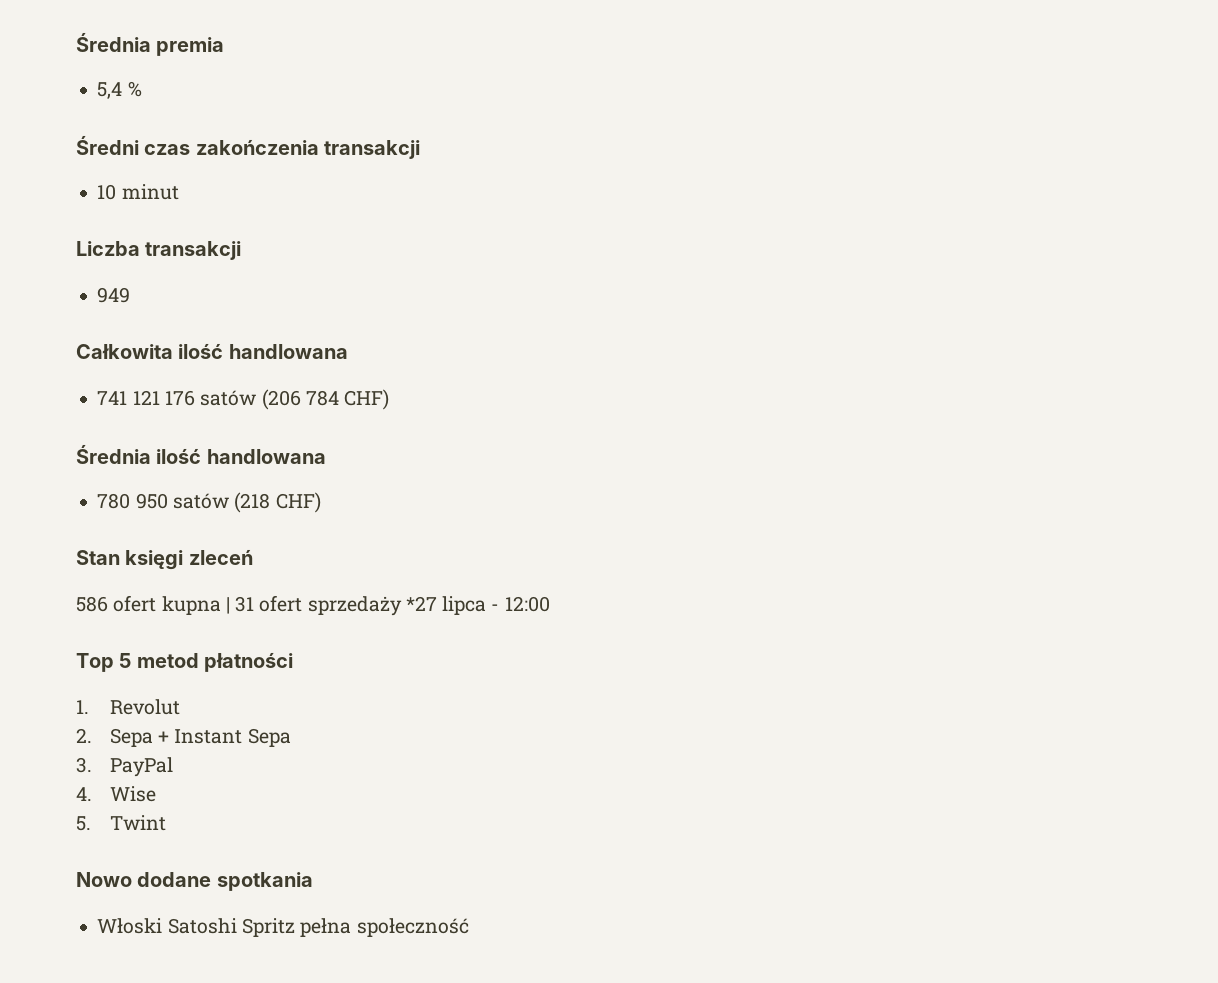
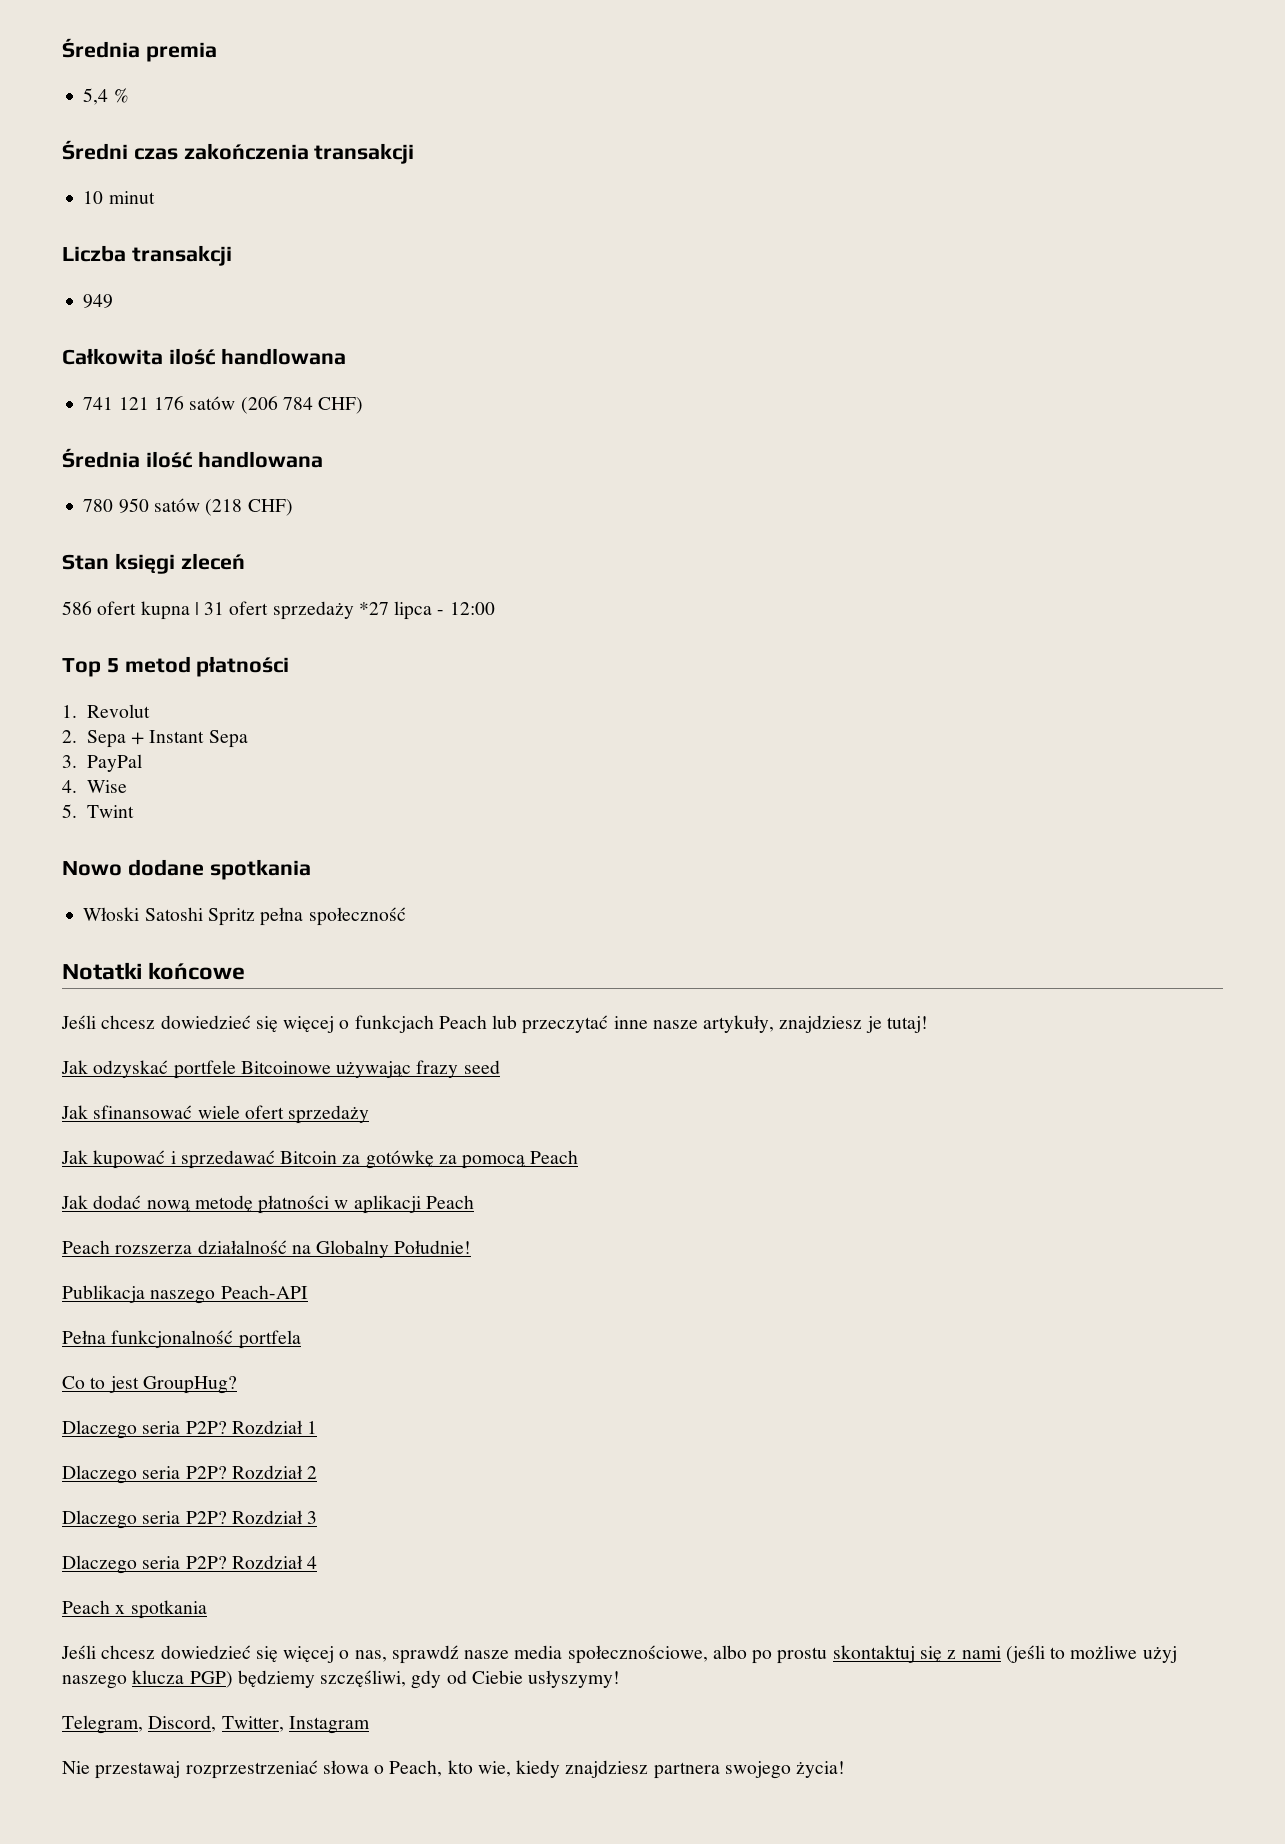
+ Notatki końcowe
+ Jeśli chcesz dowiedzieć się więcej o funkcjach Peach lub przeczytać inne nasze artykuły, znajdziesz je tutaj!
+ Jak odzyskać portfele Bitcoinowe używając frazy seed
+ Jak sfinansować wiele ofert sprzedaży
+ Jak kupować i sprzedawać Bitcoin za gotówkę za pomocą Peach
+ Jak dodać nową metodę płatności w aplikacji Peach
+ Peach rozszerza działalność na Globalny Południe!
+ Publikacja naszego Peach-API
+ Pełna funkcjonalność portfela
+ Co to jest GroupHug?
+ Dlaczego seria P2P? Rozdział 1
+ Dlaczego seria P2P? Rozdział 2
+ Dlaczego seria P2P? Rozdział 3
+ Dlaczego seria P2P? Rozdział 4
+ Peach x spotkania
+ Jeśli chcesz dowiedzieć się więcej o nas, sprawdź nasze media społecznościowe, albo po prostu skontaktuj się z nami (jeśli to możliwe użyj naszego klucza PGP) będziemy szczęśliwi, gdy od Ciebie usłyszymy!
+ Telegram, Discord, Twitter, Instagram
+ Nie przestawaj rozprzestrzeniać słowa o Peach, kto wie, kiedy znajdziesz partnera swojego życia!

